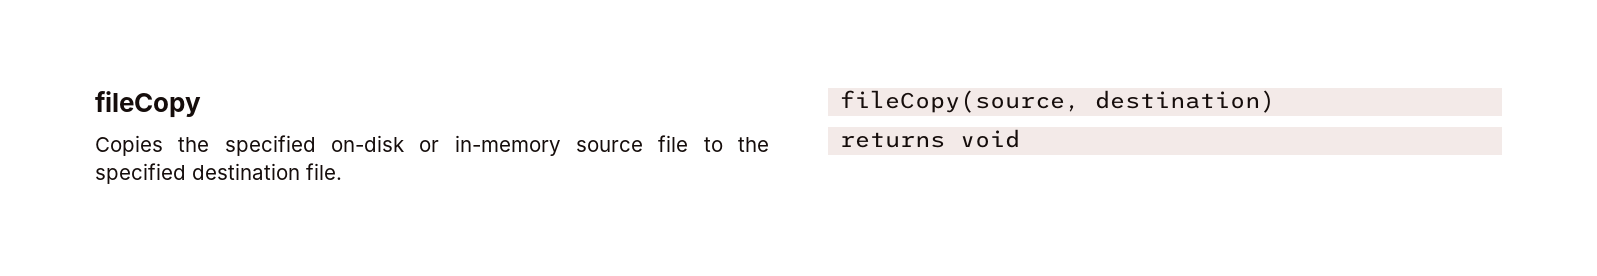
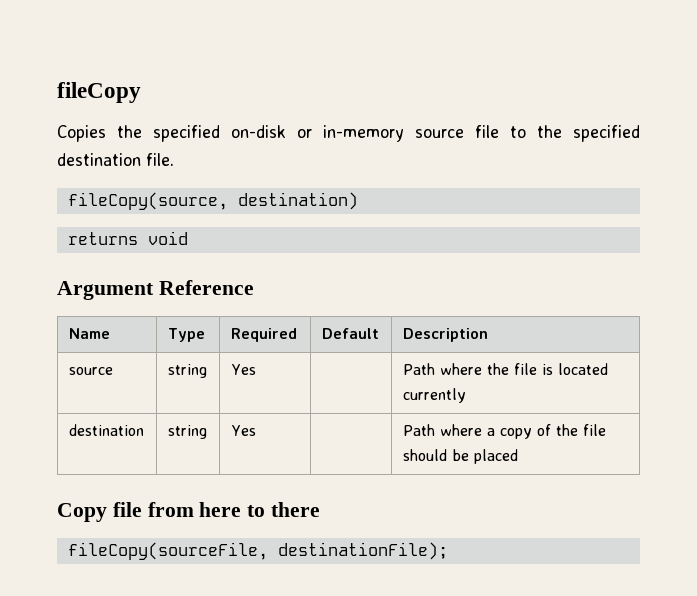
+ Argument Reference
+ Name | Type | Required | Default | Description
+ source | string | Yes | | Path where the file is located currently
+ destination | string | Yes | | Path where a copy of the file should be placed
+ Copy file from here to there
+ fileCopy(sourceFile, destinationFile);

